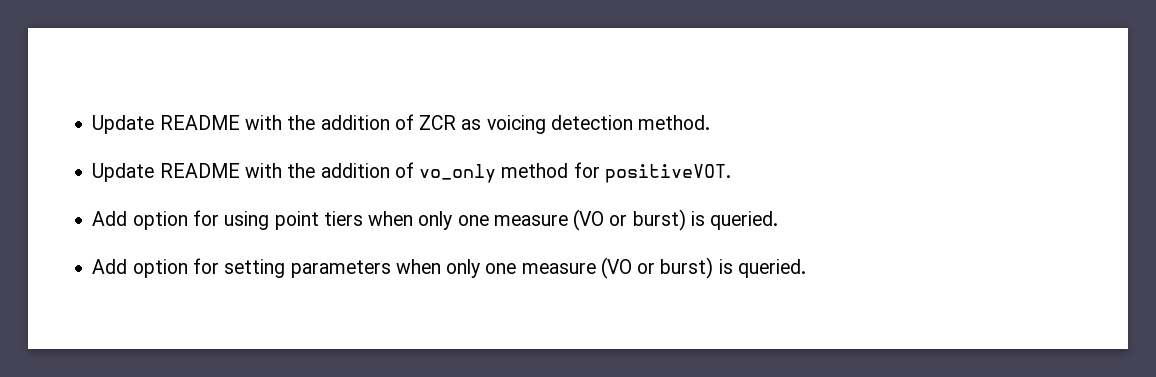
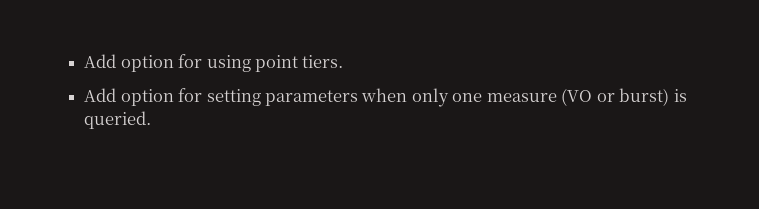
- Update README with the addition of ZCR as voicing detection method.
- Update README with the addition of vo_only method for positiveVOT.
- Add option for using point tiers when only one measure (VO or burst) is queried.
+ Add option for using point tiers.

